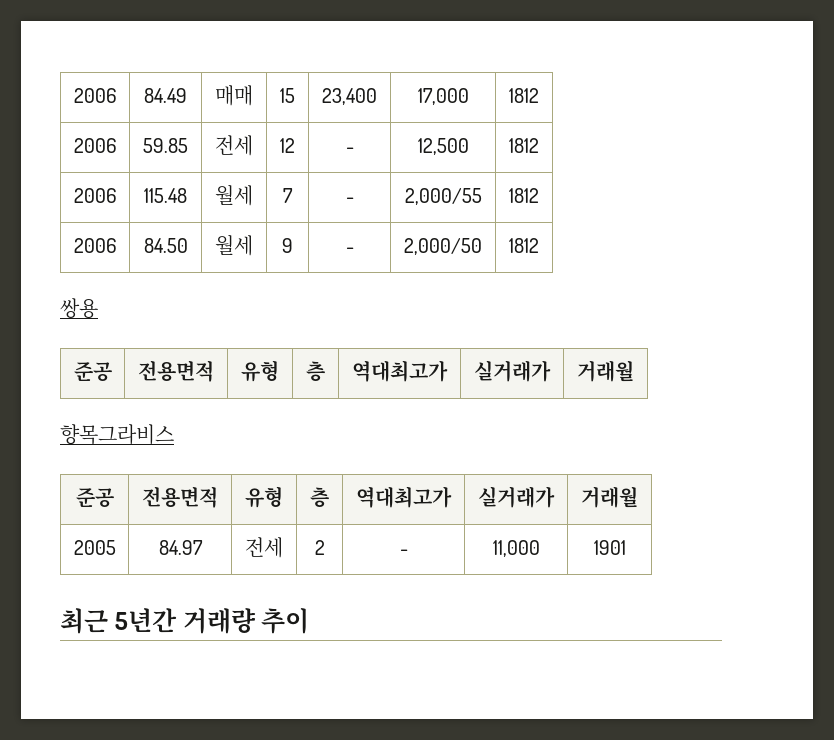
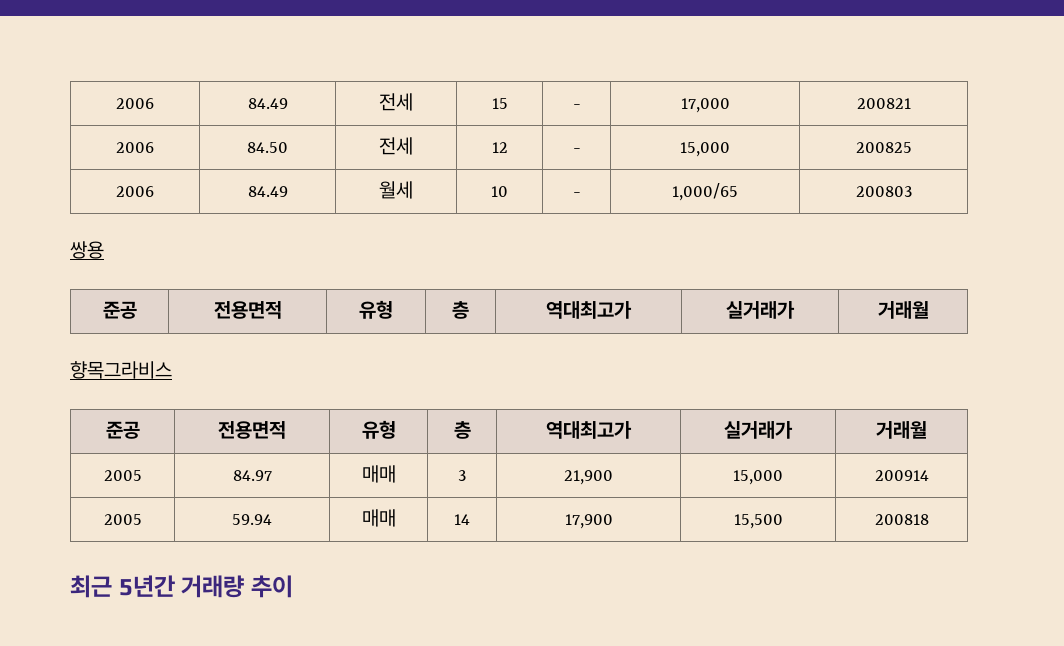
- 2006 | 84.49 | 매매 | 15 | 23,400 | 17,000 | 1812
- 2006 | 59.85 | 전세 | 12 | - | 12,500 | 1812
- 2006 | 115.48 | 월세 | 7 | - | 2,000/55 | 1812
- 2006 | 84.50 | 월세 | 9 | - | 2,000/50 | 1812
+ 2006 | 84.49 | 전세 | 15 | - | 17,000 | 200821
+ 2006 | 84.50 | 전세 | 12 | - | 15,000 | 200825
+ 2006 | 84.49 | 월세 | 10 | - | 1,000/65 | 200803
- 2005 | 84.97 | 전세 | 2 | - | 11,000 | 1901
+ 2005 | 84.97 | 매매 | 3 | 21,900 | 15,000 | 200914
+ 2005 | 59.94 | 매매 | 14 | 17,900 | 15,500 | 200818

